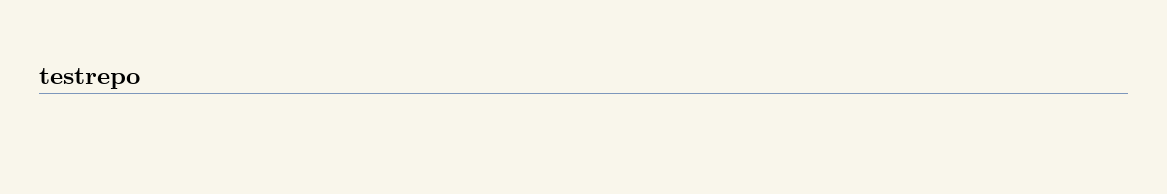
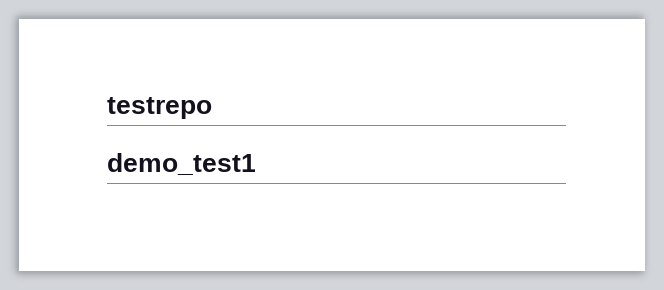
+ demo_test1

